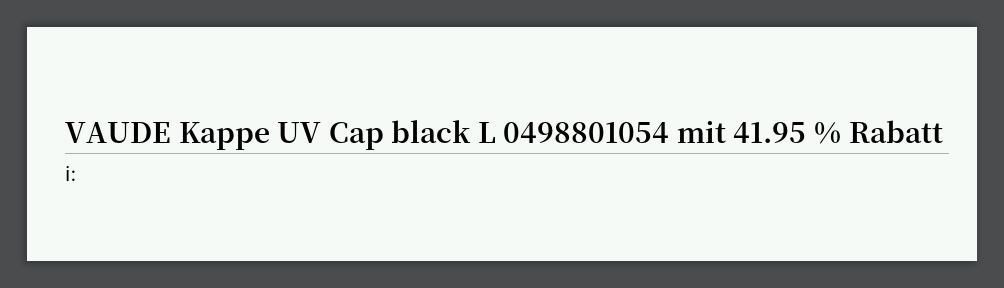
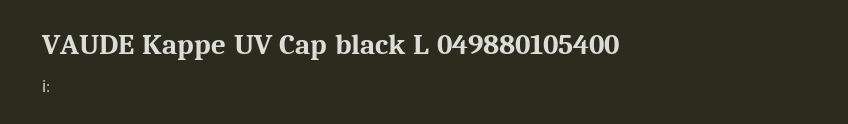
- VAUDE Kappe UV Cap black L 0498801054 mit 41.95 % Rabatt
+ VAUDE Kappe UV Cap black L 049880105400

